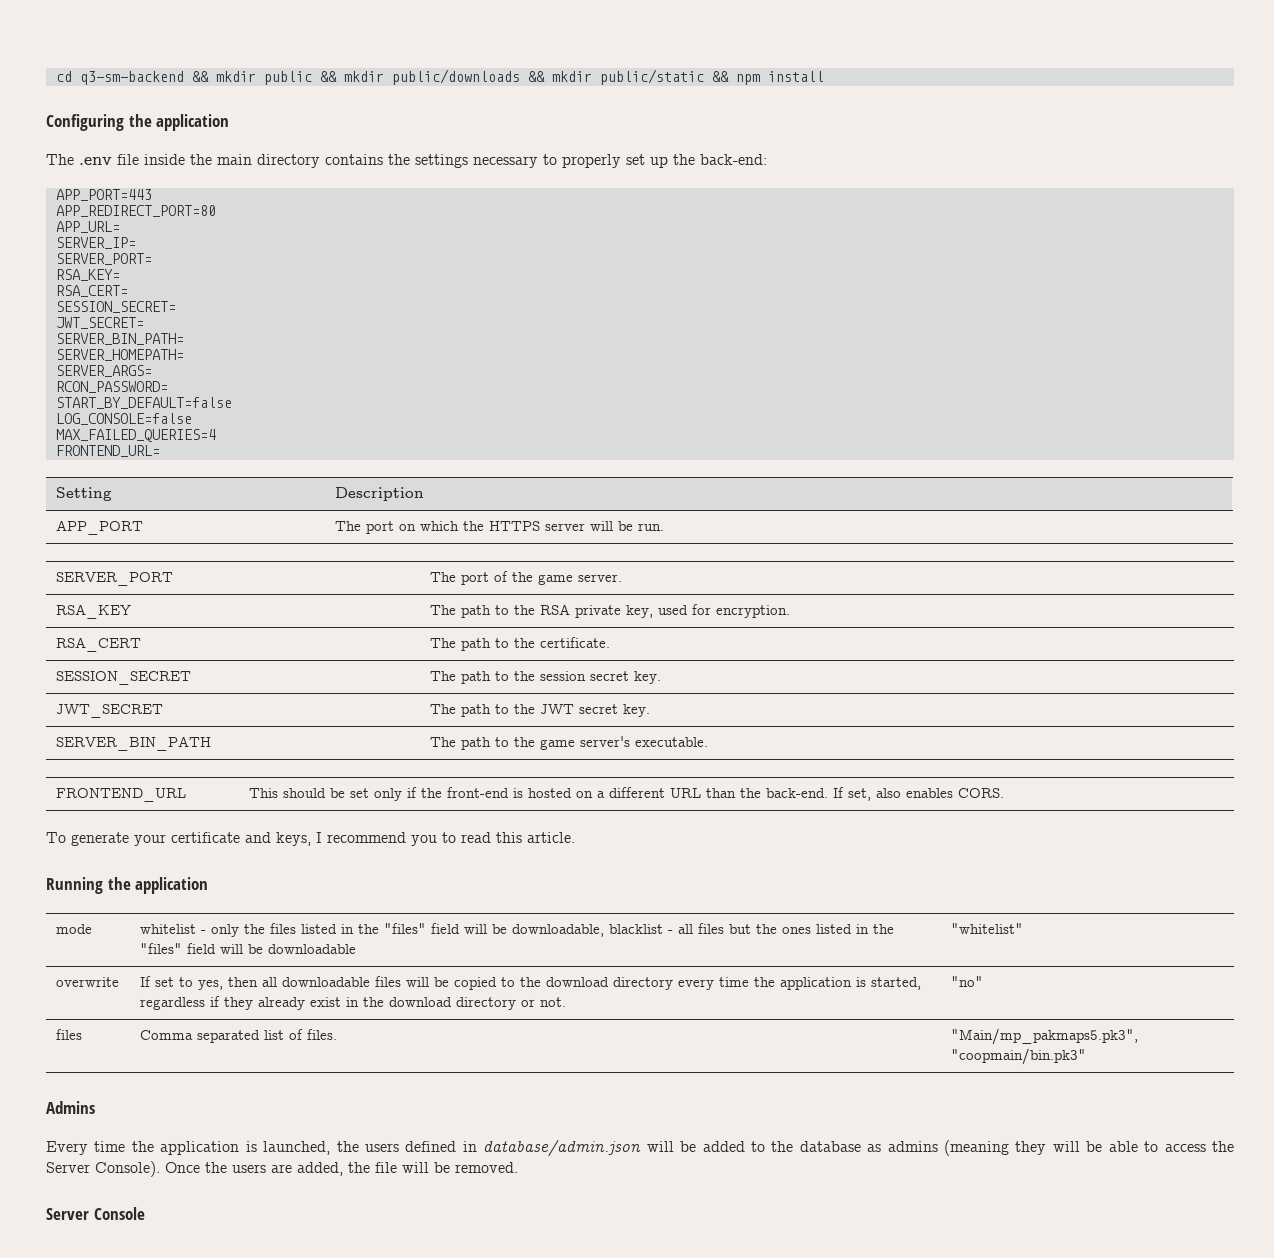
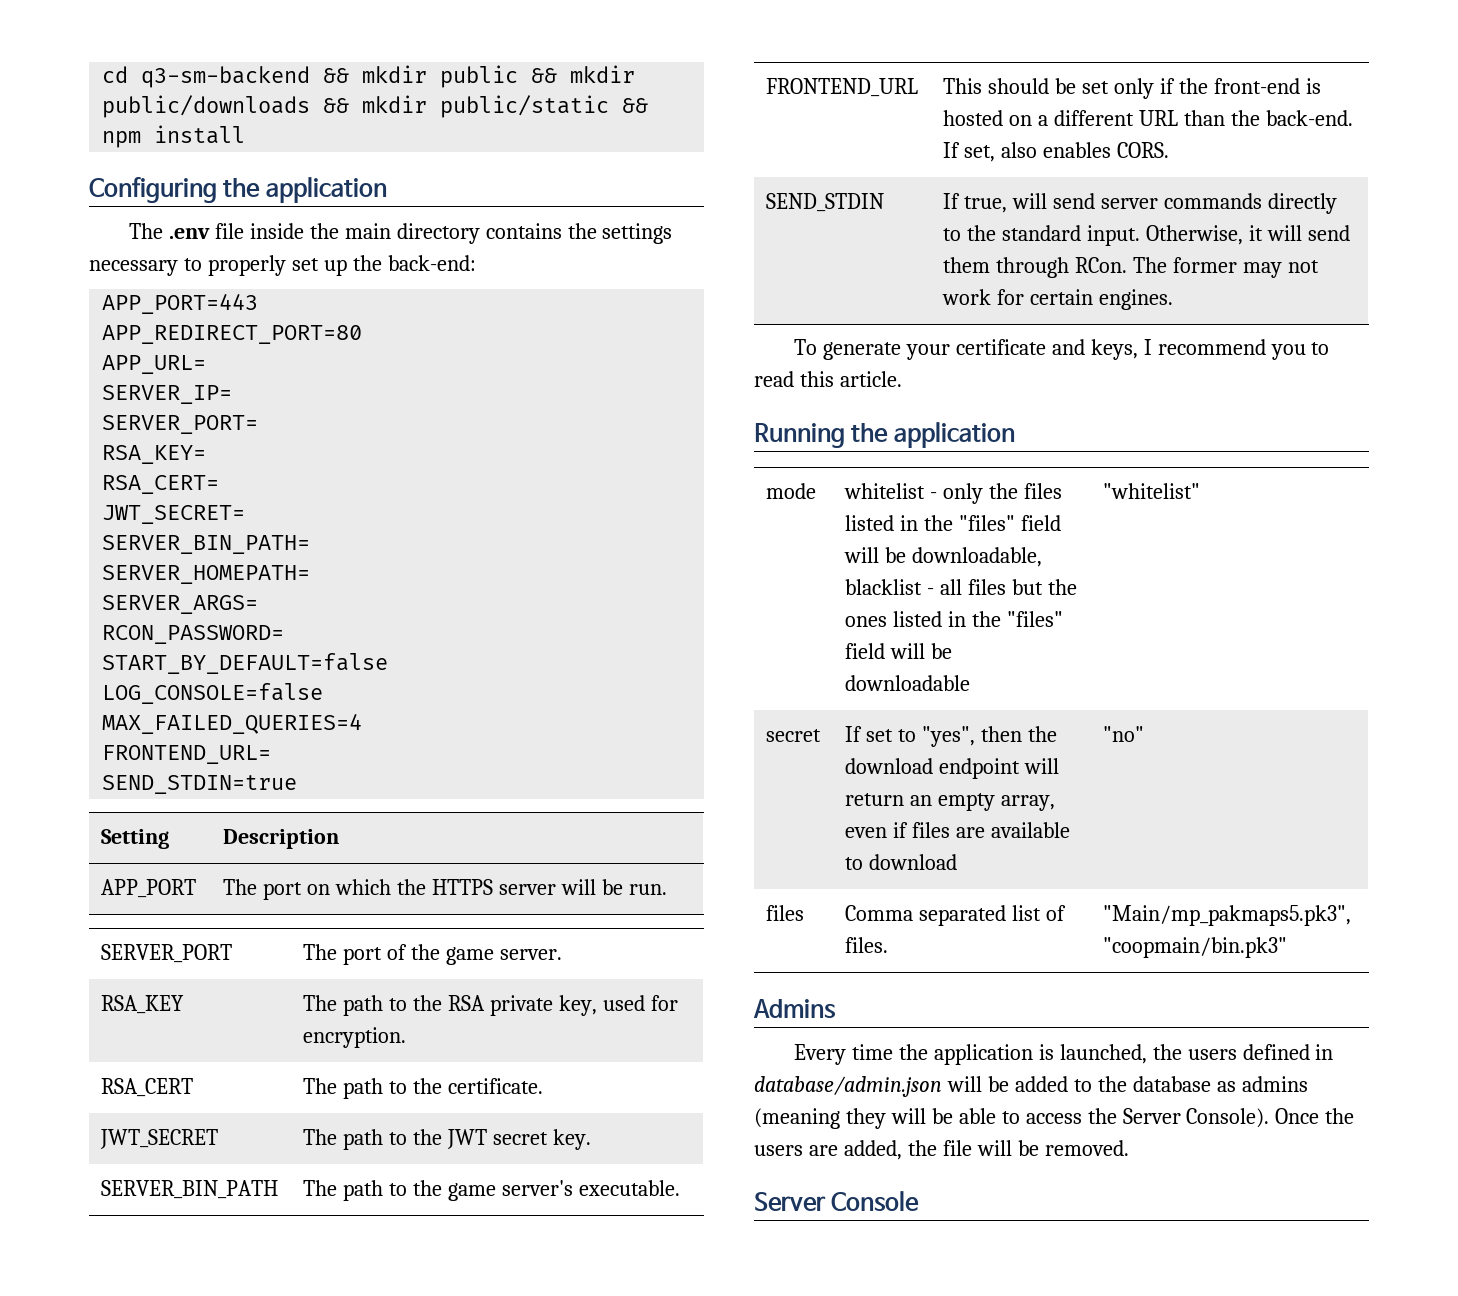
- SESSION_SECRET=
+ SEND_STDIN=true
- SESSION_SECRET | The path to the session secret key.
+ SEND_STDIN | If true, will send server commands directly to the standard input. Otherwise, it will send them through RCon. The former may not work for certain engines.
- overwrite | If set to yes, then all downloadable files will be copied to the download directory every time the application is started, regardless if they already exist in the download directory or not. | "no"
+ secret | If set to "yes", then the download endpoint will return an empty array, even if files are available to download | "no"

